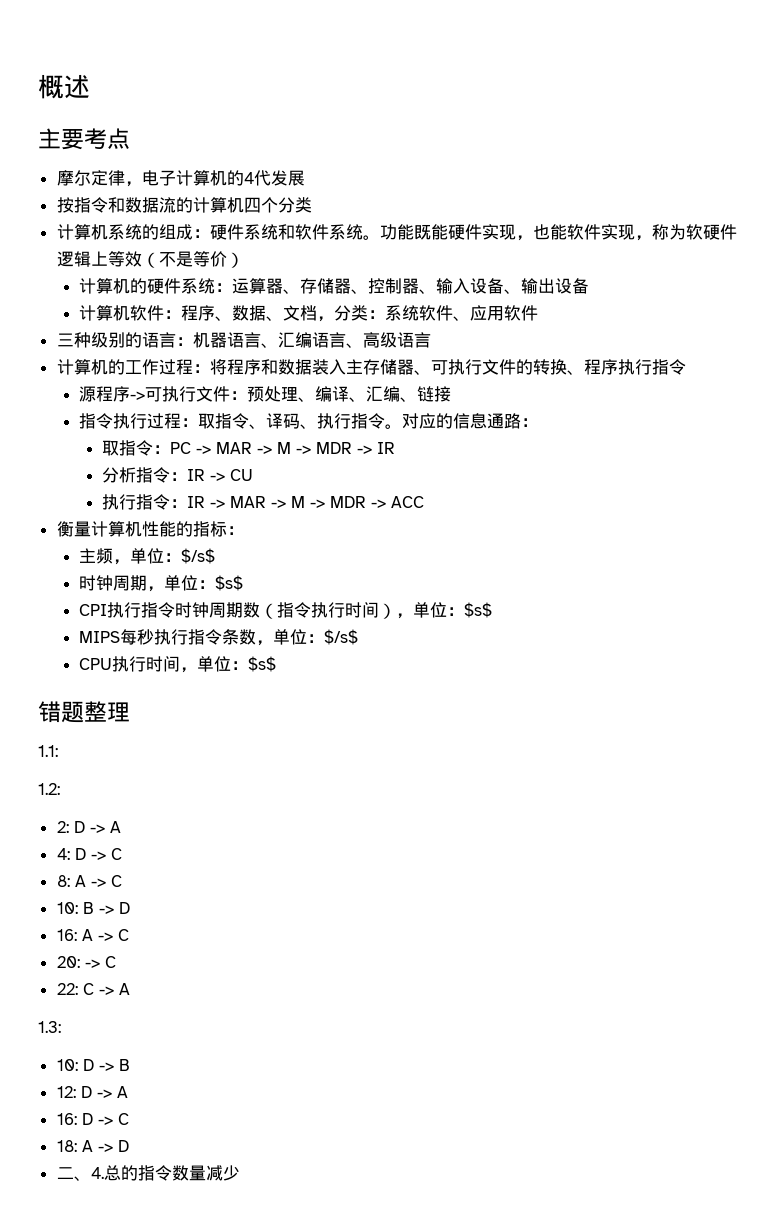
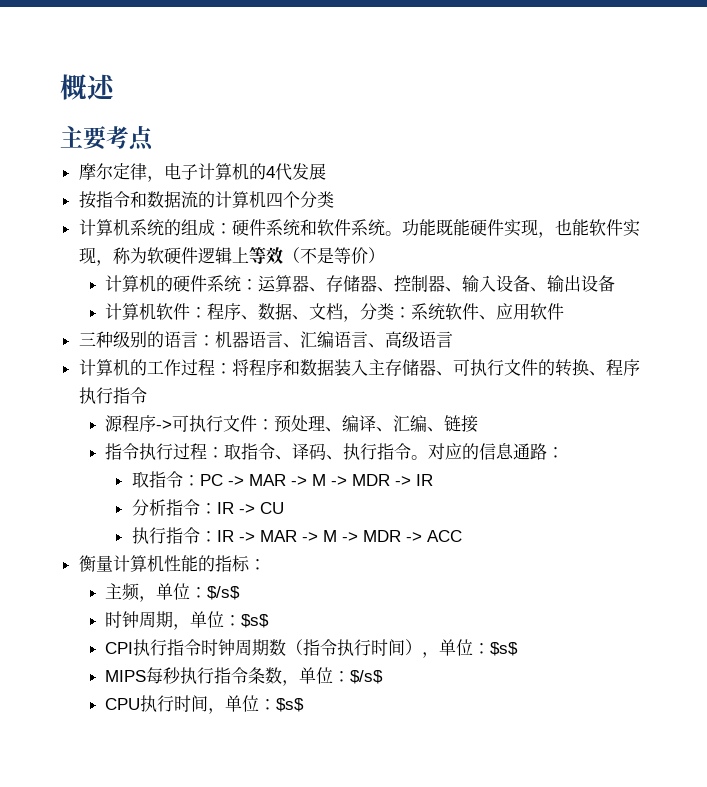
- 错题整理
- 1.1:
- 1.2:
- 2: D -> A
- 4: D -> C
- 8: A -> C
- 10: B -> D
- 16: A -> C
- 20: -> C
- 22: C -> A
- 1.3:
- 10: D -> B
- 12: D -> A
- 16: D -> C
- 18: A -> D
- 二、4.总的指令数量减少

